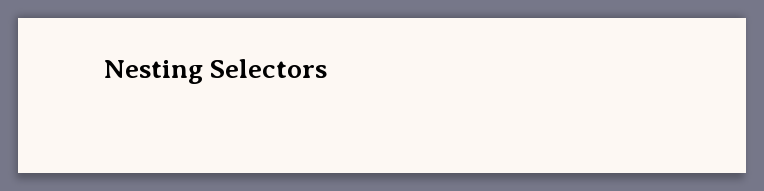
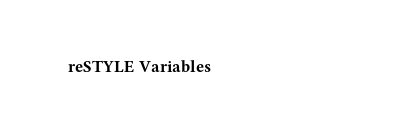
- Nesting Selectors
+ reSTYLE Variables

